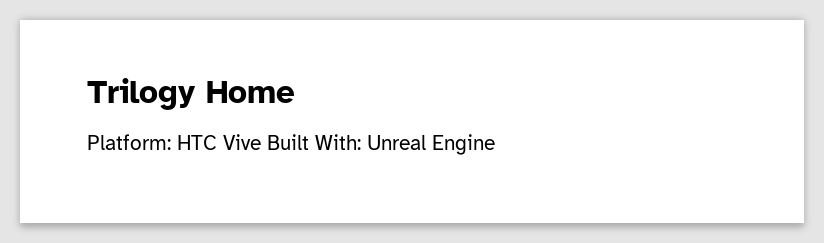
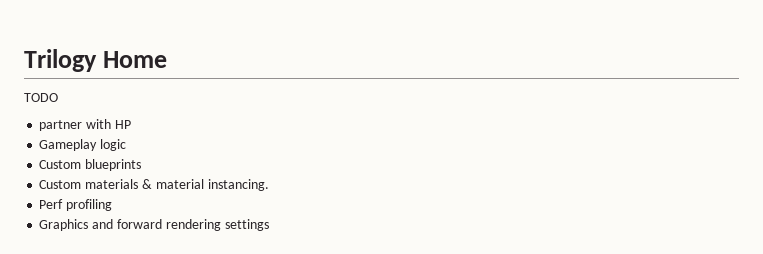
- Platform: HTC Vive Built With: Unreal Engine
+ TODO
+ partner with HP
+ Gameplay logic
+ Custom blueprints
+ Custom materials & material instancing.
+ Perf profiling
+ Graphics and forward rendering settings

